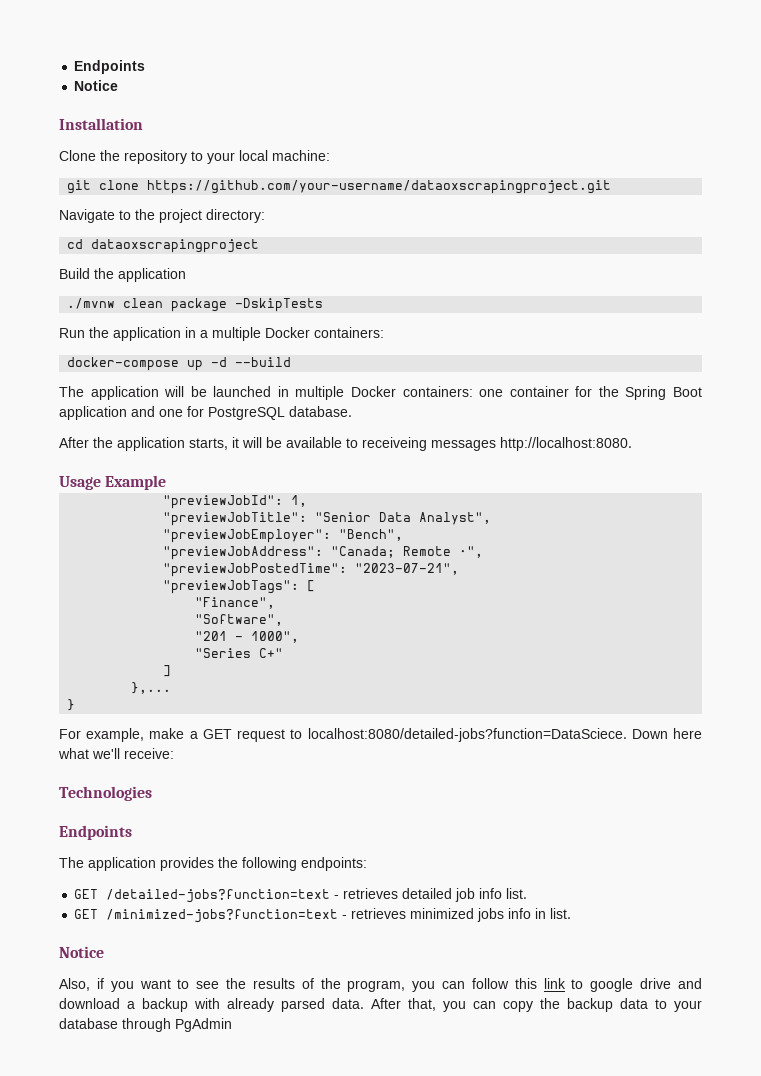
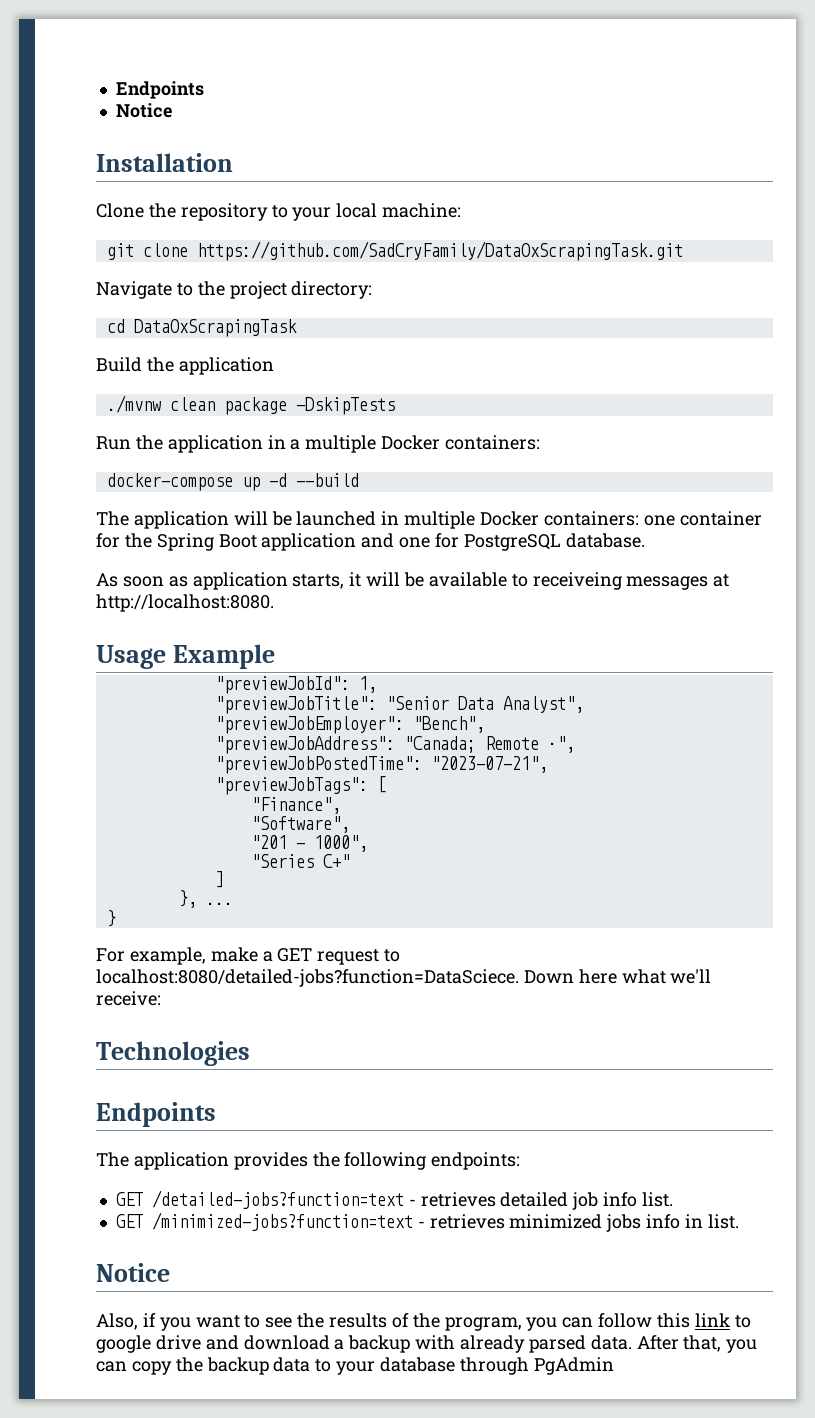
- git clone https://github.com/your-username/dataoxscrapingproject.git
+ git clone https://github.com/SadCryFamily/DataOxScrapingTask.git
- cd dataoxscrapingproject
+ cd DataOxScrapingTask
- After the application starts, it will be available to receiveing messages http://localhost:8080.
+ As soon as application starts, it will be available to receiveing messages at http://localhost:8080.
- },...
+ }, ...

